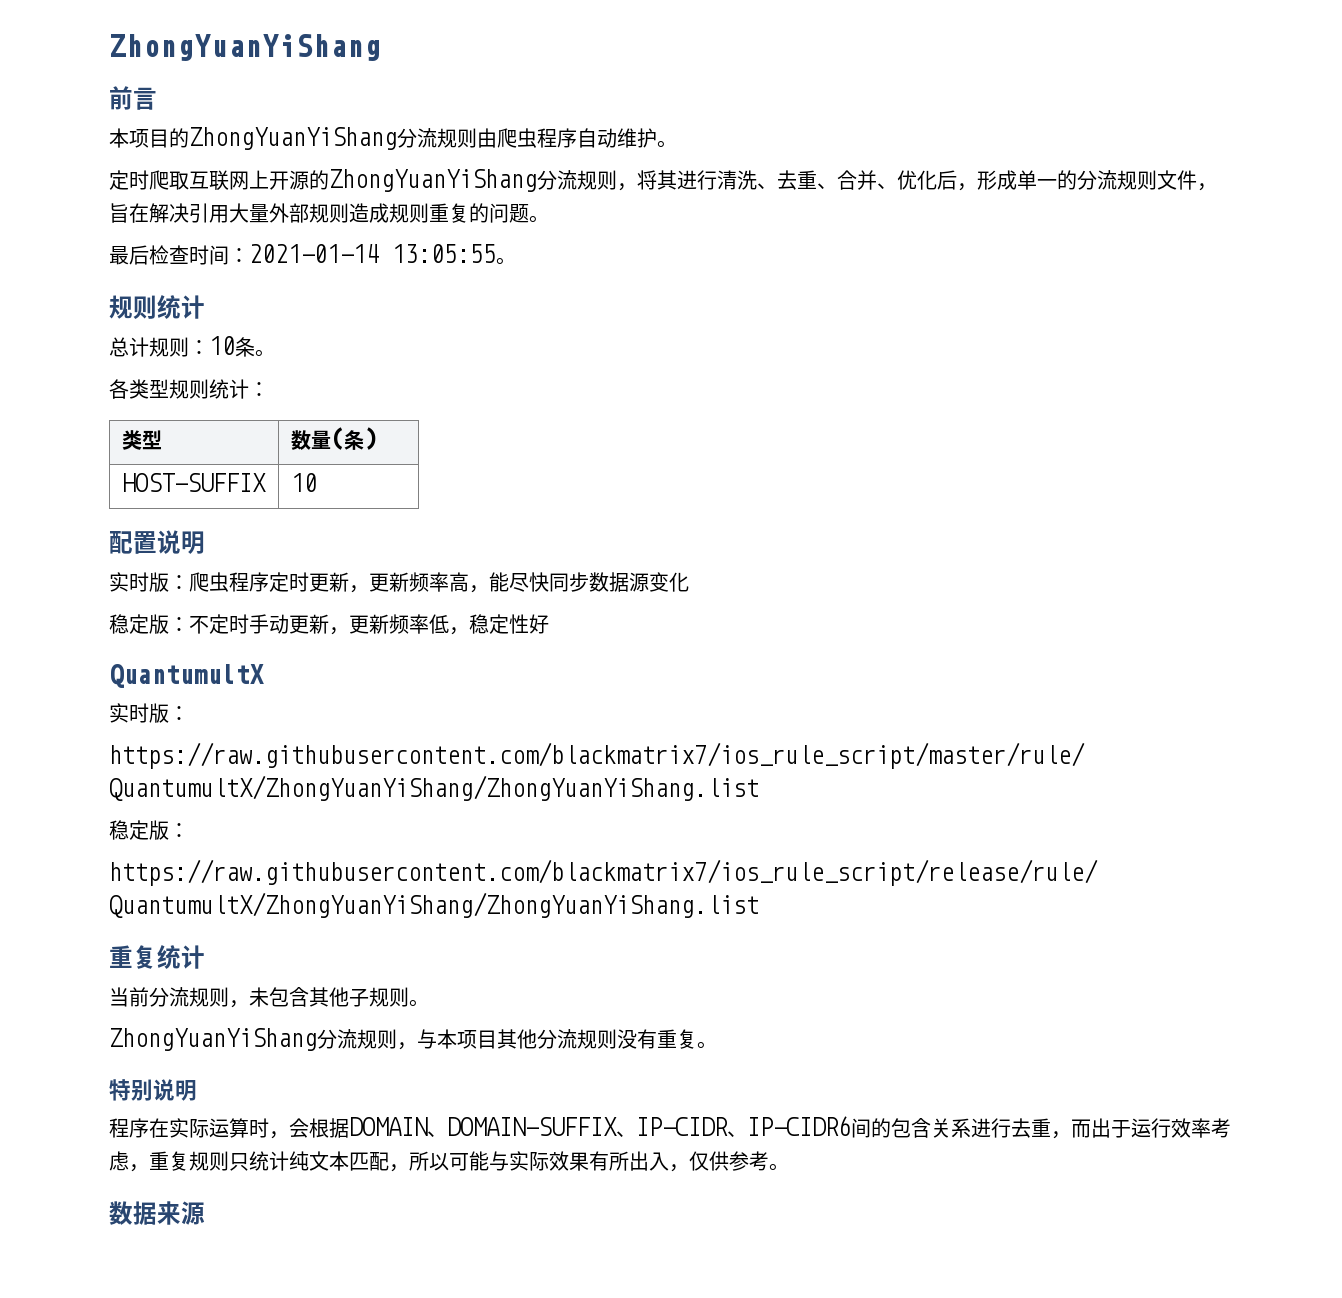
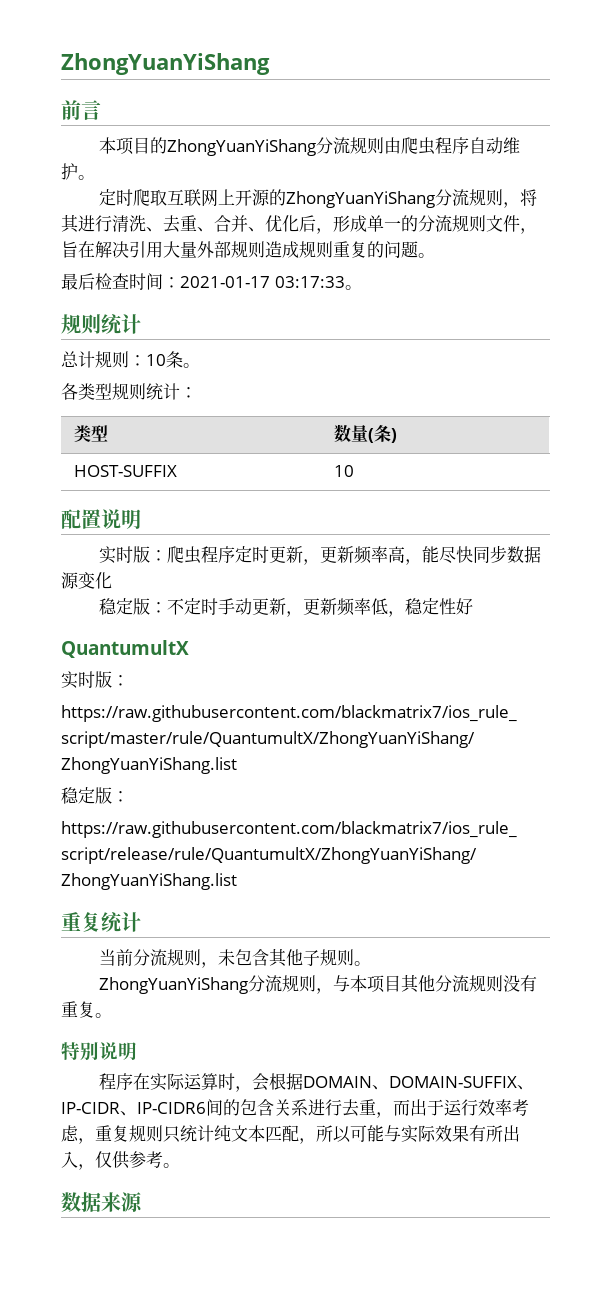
- 最后检查时间：2021-01-14 13:05:55。
+ 最后检查时间：2021-01-17 03:17:33。

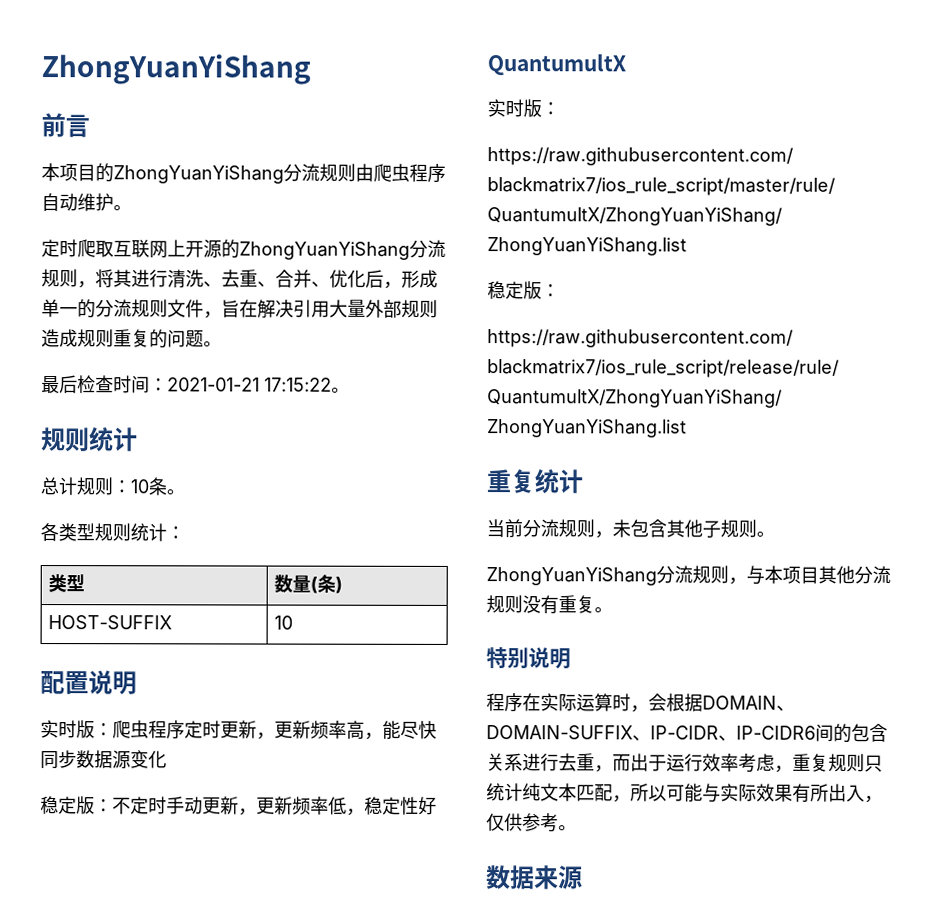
- 最后检查时间：2021-01-17 03:17:33。
+ 最后检查时间：2021-01-21 17:15:22。

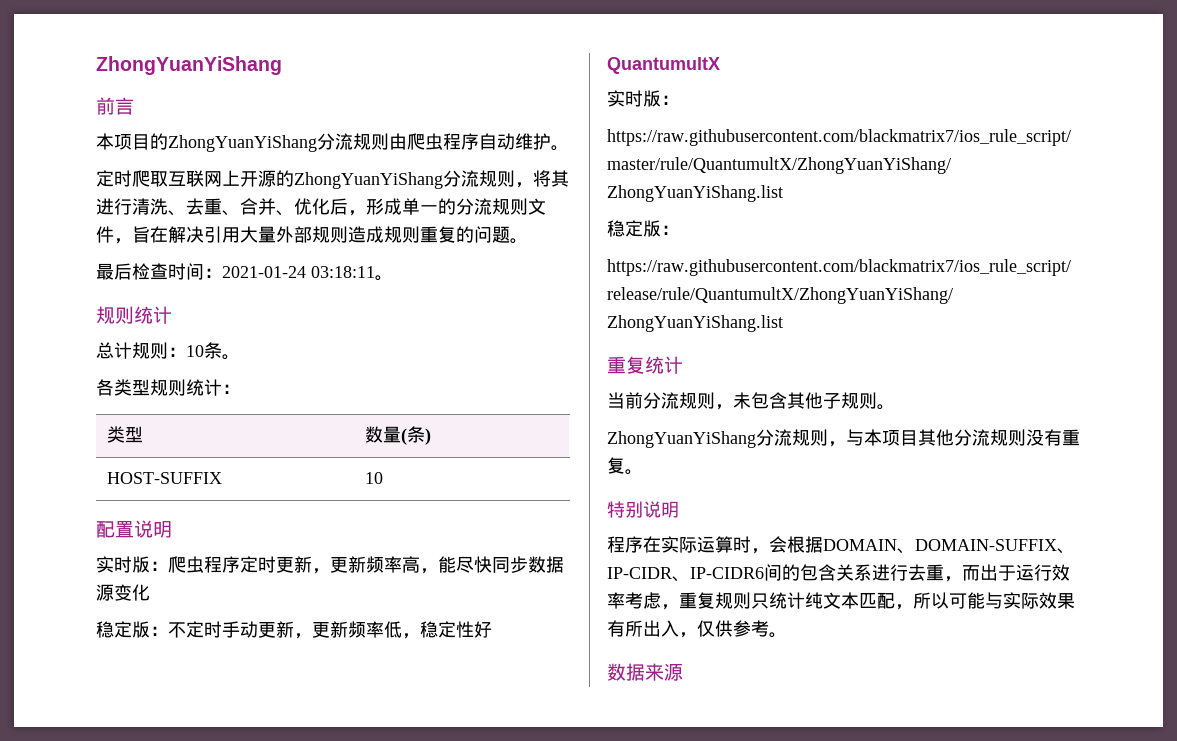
- 最后检查时间：2021-01-21 17:15:22。
+ 最后检查时间：2021-01-24 03:18:11。

